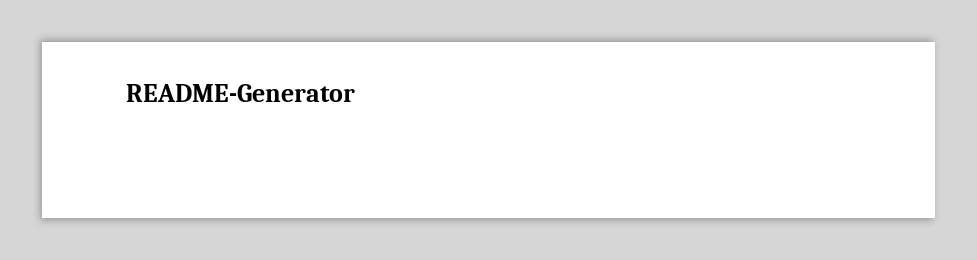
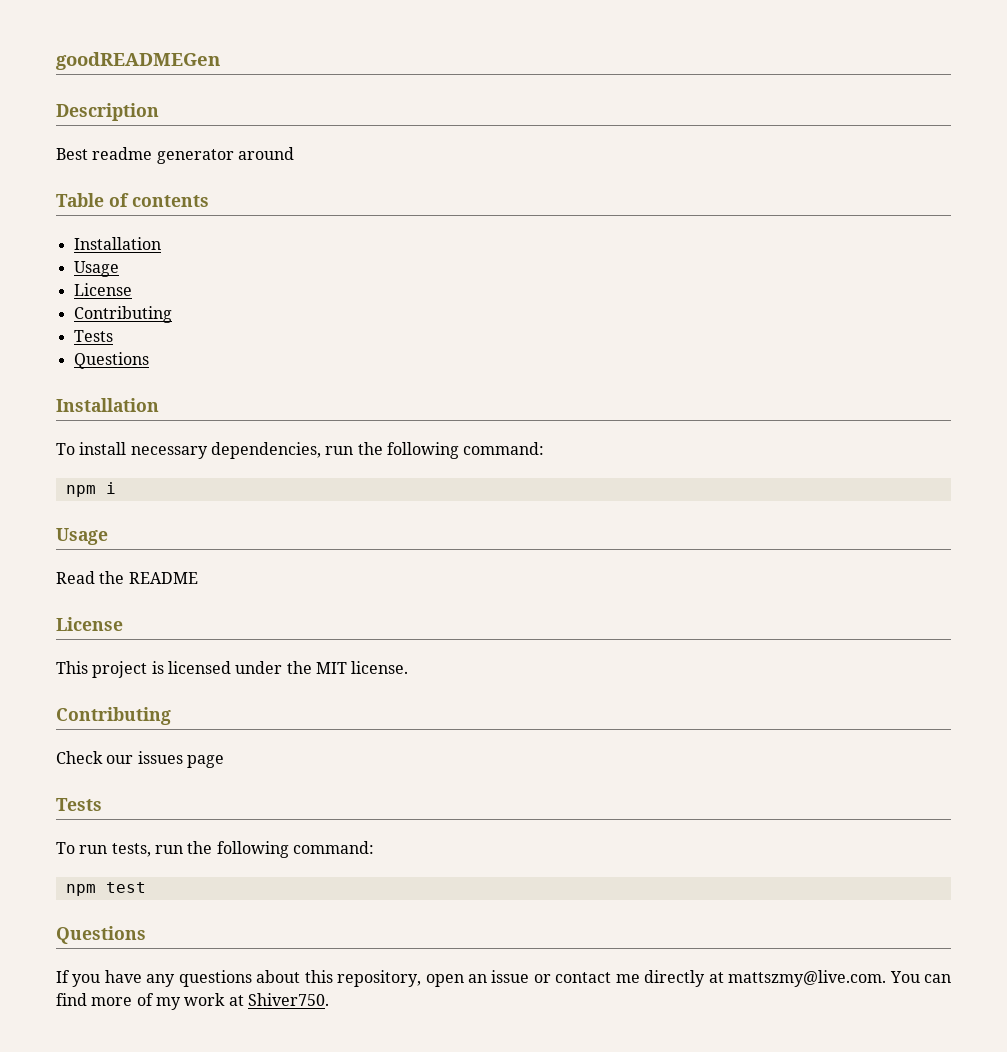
- README-Generator
+ goodREADMEGen
+ Description
+ Best readme generator around
+ Table of contents
+ Installation
+ Usage
+ License
+ Contributing
+ Tests
+ Questions
+ Installation
+ To install necessary dependencies, run the following command:
+ npm i
+ Usage
+ Read the README
+ License
+ This project is licensed under the MIT license.
+ Contributing
+ Check our issues page
+ Tests
+ To run tests, run the following command:
+ npm test
+ Questions
+ If you have any questions about this repository, open an issue or contact me directly at mattszmy@live.com. You can find more of my work at Shiver750.

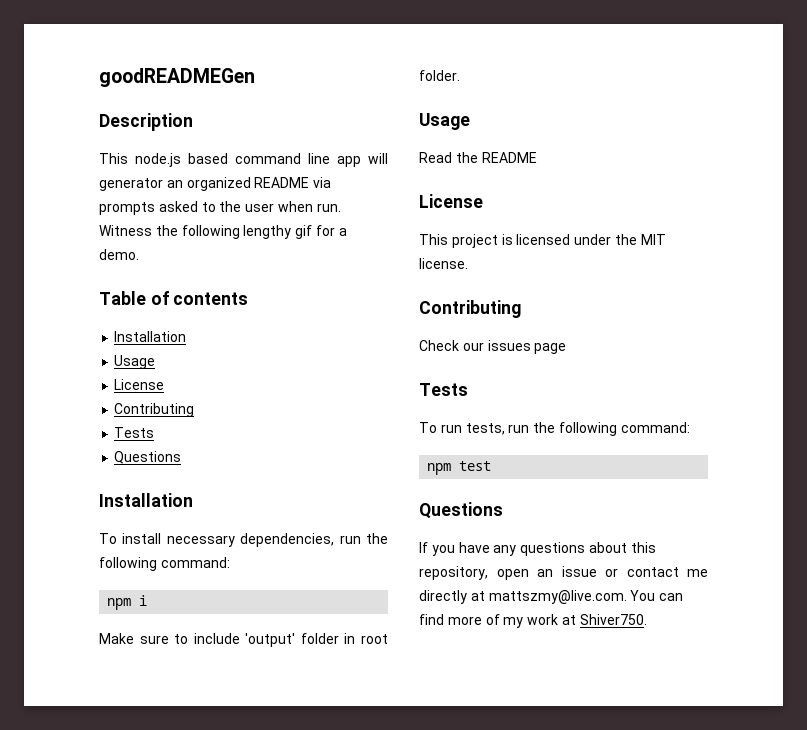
- Best readme generator around
+ This node.js based command line app will generator an organized README via prompts asked to the user when run. Witness the following lengthy gif for a demo.
+ Make sure to include 'output' folder in root folder.

